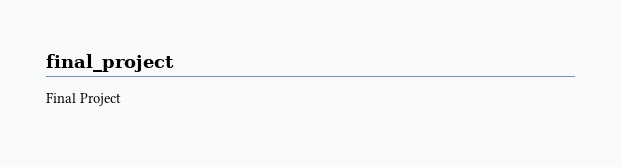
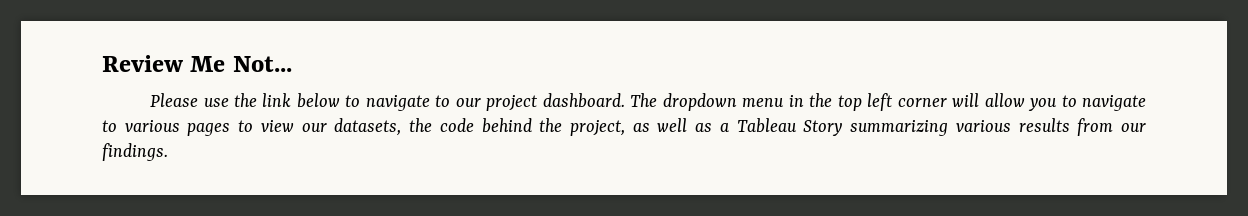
- final_project
- Final Project
+ Review Me Not...
+ Please use the link below to navigate to our project dashboard. The dropdown menu in the top left corner will allow you to navigate to various pages to view our datasets, the code behind the project, as well as a Tableau Story summarizing various results from our findings.

